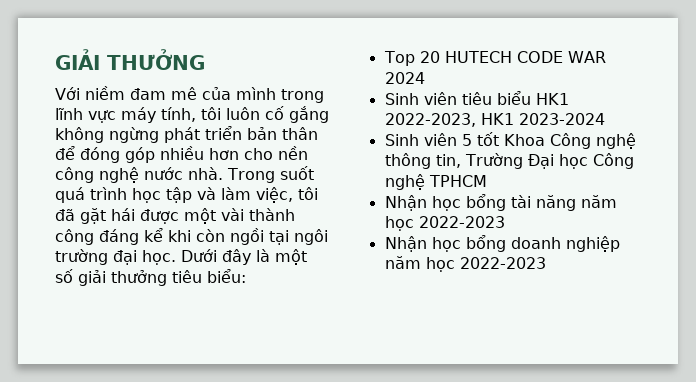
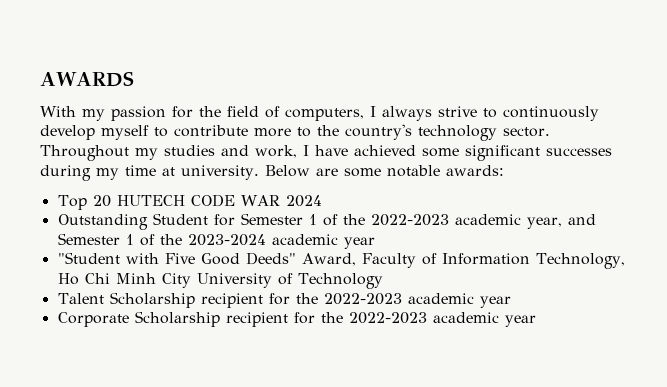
- GIẢI THƯỞNG
- Với niềm đam mê của mình trong lĩnh vực máy tính, tôi luôn cố gắng không ngừng phát triển bản thân để đóng góp nhiều hơn cho nền công nghệ nước nhà. Trong suốt quá trình học tập và làm việc, tôi đã gặt hái được một vài thành công đáng kể khi còn ngồi tại ngôi trường đại học. Dưới đây là một số giải thưởng tiêu biểu:
+ AWARDS
+ With my passion for the field of computers, I always strive to continuously develop myself to contribute more to the country's technology sector. Throughout my studies and work, I have achieved some significant successes during my time at university. Below are some notable awards:
- Sinh viên tiêu biểu HK1 2022-2023, HK1 2023-2024
- Sinh viên 5 tốt Khoa Công nghệ thông tin, Trường Đại học Công nghệ TPHCM
- Nhận học bổng tài năng năm học 2022-2023
- Nhận học bổng doanh nghiệp năm học 2022-2023
+ Outstanding Student for Semester 1 of the 2022-2023 academic year, and Semester 1 of the 2023-2024 academic year
+ "Student with Five Good Deeds" Award, Faculty of Information Technology, Ho Chi Minh City University of Technology
+ Talent Scholarship recipient for the 2022-2023 academic year
+ Corporate Scholarship recipient for the 2022-2023 academic year

